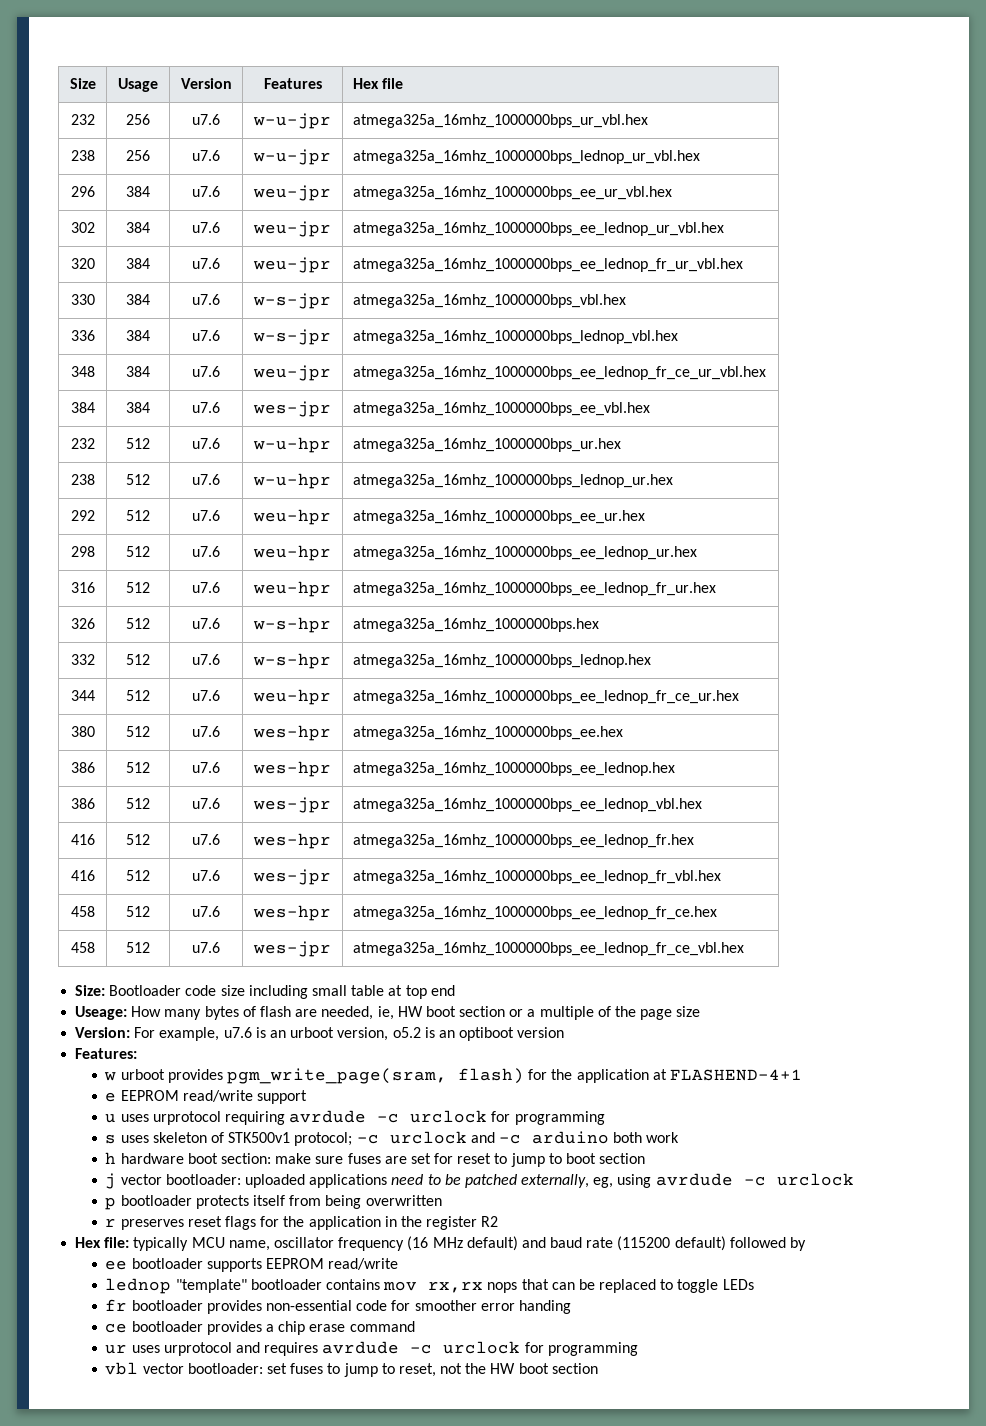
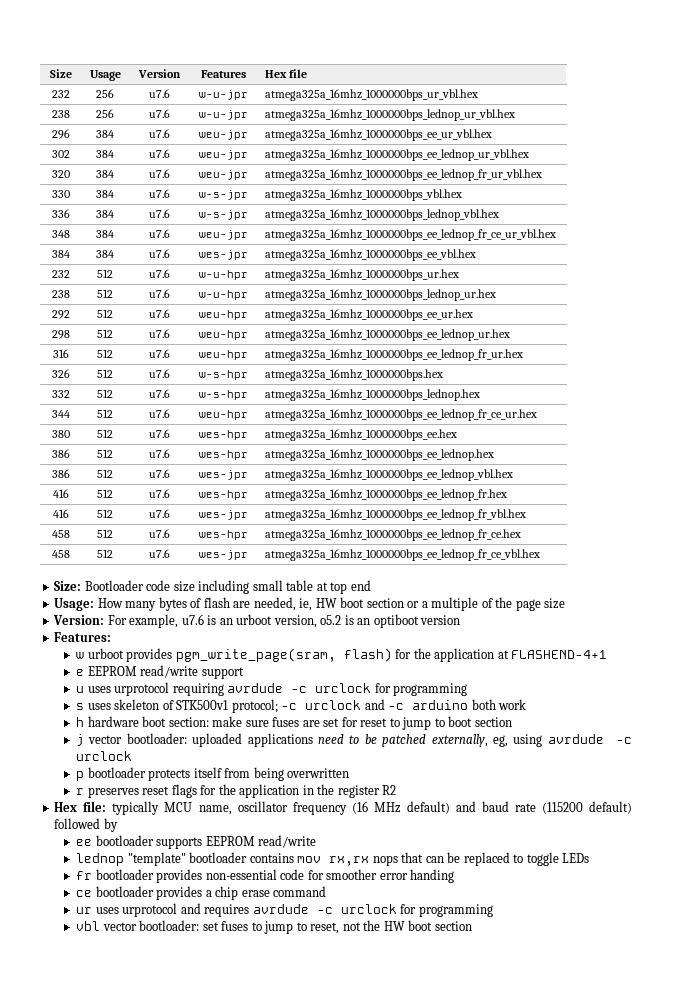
- Useage: How many bytes of flash are needed, ie, HW boot section or a multiple of the page size
+ Usage: How many bytes of flash are needed, ie, HW boot section or a multiple of the page size

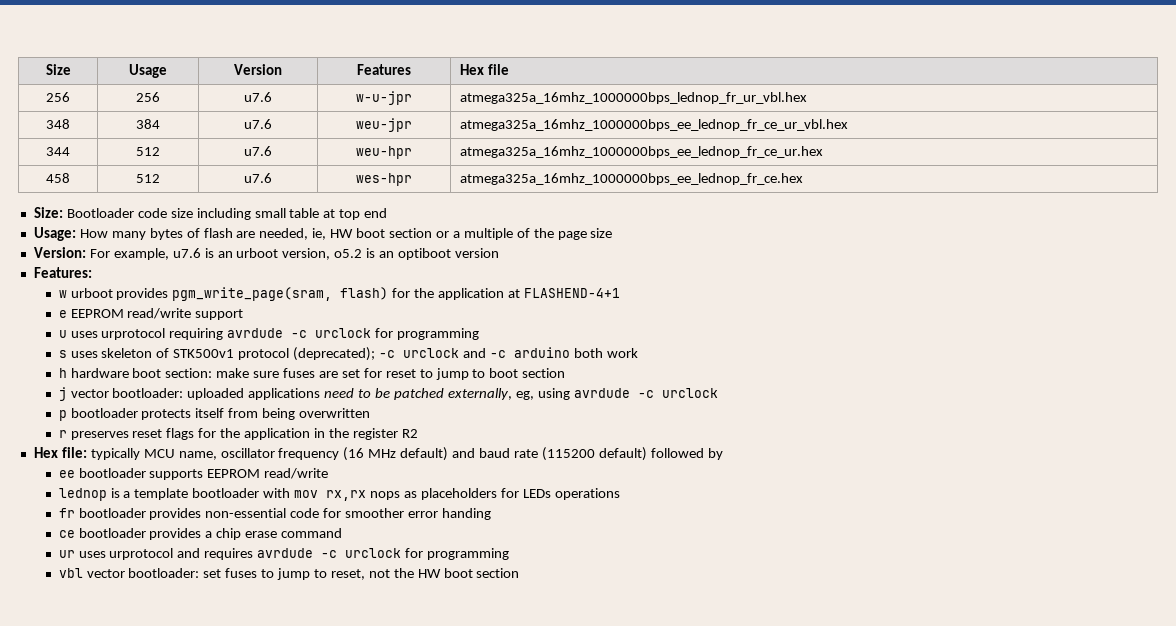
- 232 | 256 | u7.6 | w-u-jpr | atmega325a_16mhz_1000000bps_ur_vbl.hex
- 238 | 256 | u7.6 | w-u-jpr | atmega325a_16mhz_1000000bps_lednop_ur_vbl.hex
- 296 | 384 | u7.6 | weu-jpr | atmega325a_16mhz_1000000bps_ee_ur_vbl.hex
- 302 | 384 | u7.6 | weu-jpr | atmega325a_16mhz_1000000bps_ee_lednop_ur_vbl.hex
- 320 | 384 | u7.6 | weu-jpr | atmega325a_16mhz_1000000bps_ee_lednop_fr_ur_vbl.hex
- 330 | 384 | u7.6 | w-s-jpr | atmega325a_16mhz_1000000bps_vbl.hex
- 336 | 384 | u7.6 | w-s-jpr | atmega325a_16mhz_1000000bps_lednop_vbl.hex
+ 256 | 256 | u7.6 | w-u-jpr | atmega325a_16mhz_1000000bps_lednop_fr_ur_vbl.hex
- 384 | 384 | u7.6 | wes-jpr | atmega325a_16mhz_1000000bps_ee_vbl.hex
- 232 | 512 | u7.6 | w-u-hpr | atmega325a_16mhz_1000000bps_ur.hex
- 238 | 512 | u7.6 | w-u-hpr | atmega325a_16mhz_1000000bps_lednop_ur.hex
- 292 | 512 | u7.6 | weu-hpr | atmega325a_16mhz_1000000bps_ee_ur.hex
- 298 | 512 | u7.6 | weu-hpr | atmega325a_16mhz_1000000bps_ee_lednop_ur.hex
- 316 | 512 | u7.6 | weu-hpr | atmega325a_16mhz_1000000bps_ee_lednop_fr_ur.hex
- 326 | 512 | u7.6 | w-s-hpr | atmega325a_16mhz_1000000bps.hex
- 332 | 512 | u7.6 | w-s-hpr | atmega325a_16mhz_1000000bps_lednop.hex
- 380 | 512 | u7.6 | wes-hpr | atmega325a_16mhz_1000000bps_ee.hex
- 386 | 512 | u7.6 | wes-hpr | atmega325a_16mhz_1000000bps_ee_lednop.hex
- 386 | 512 | u7.6 | wes-jpr | atmega325a_16mhz_1000000bps_ee_lednop_vbl.hex
- 416 | 512 | u7.6 | wes-hpr | atmega325a_16mhz_1000000bps_ee_lednop_fr.hex
- 416 | 512 | u7.6 | wes-jpr | atmega325a_16mhz_1000000bps_ee_lednop_fr_vbl.hex
- 458 | 512 | u7.6 | wes-jpr | atmega325a_16mhz_1000000bps_ee_lednop_fr_ce_vbl.hex
- s uses skeleton of STK500v1 protocol; -c urclock and -c arduino both work
+ s uses skeleton of STK500v1 protocol (deprecated); -c urclock and -c arduino both work
- lednop "template" bootloader contains mov rx,rx nops that can be replaced to toggle LEDs
+ lednop is a template bootloader with mov rx,rx nops as placeholders for LEDs operations

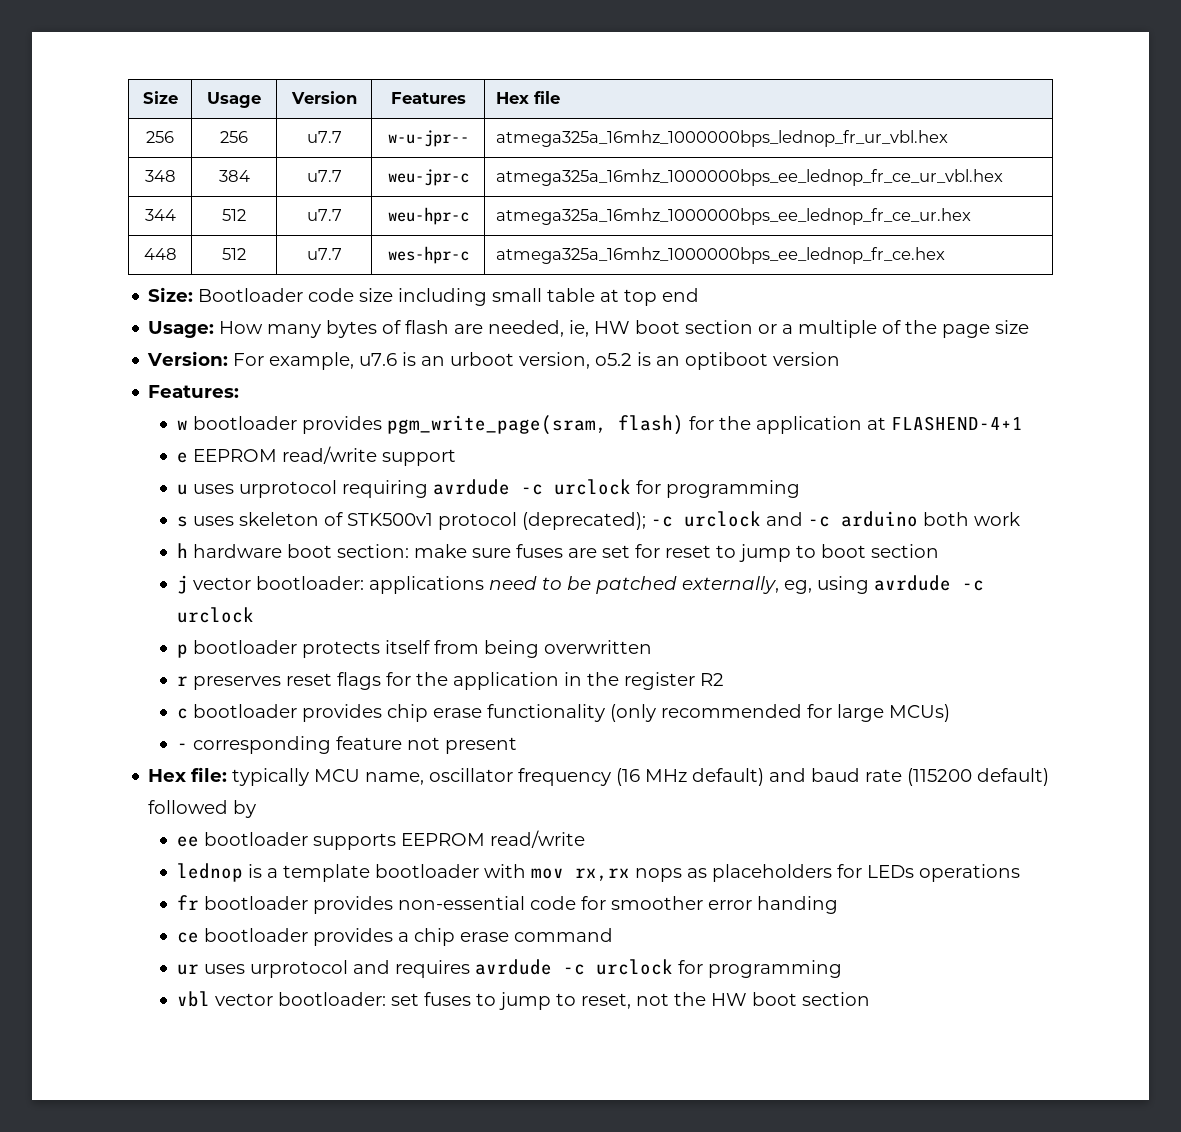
- 256 | 256 | u7.6 | w-u-jpr | atmega325a_16mhz_1000000bps_lednop_fr_ur_vbl.hex
+ 256 | 256 | u7.7 | w-u-jpr-- | atmega325a_16mhz_1000000bps_lednop_fr_ur_vbl.hex
- 348 | 384 | u7.6 | weu-jpr | atmega325a_16mhz_1000000bps_ee_lednop_fr_ce_ur_vbl.hex
+ 348 | 384 | u7.7 | weu-jpr-c | atmega325a_16mhz_1000000bps_ee_lednop_fr_ce_ur_vbl.hex
- 344 | 512 | u7.6 | weu-hpr | atmega325a_16mhz_1000000bps_ee_lednop_fr_ce_ur.hex
+ 344 | 512 | u7.7 | weu-hpr-c | atmega325a_16mhz_1000000bps_ee_lednop_fr_ce_ur.hex
- 458 | 512 | u7.6 | wes-hpr | atmega325a_16mhz_1000000bps_ee_lednop_fr_ce.hex
+ 448 | 512 | u7.7 | wes-hpr-c | atmega325a_16mhz_1000000bps_ee_lednop_fr_ce.hex
- w urboot provides pgm_write_page(sram, flash) for the application at FLASHEND-4+1
+ w bootloader provides pgm_write_page(sram, flash) for the application at FLASHEND-4+1
- j vector bootloader: uploaded applications need to be patched externally, eg, using avrdude -c urclock
+ j vector bootloader: applications need to be patched externally, eg, using avrdude -c urclock
+ c bootloader provides chip erase functionality (only recommended for large MCUs)
+ - corresponding feature not present

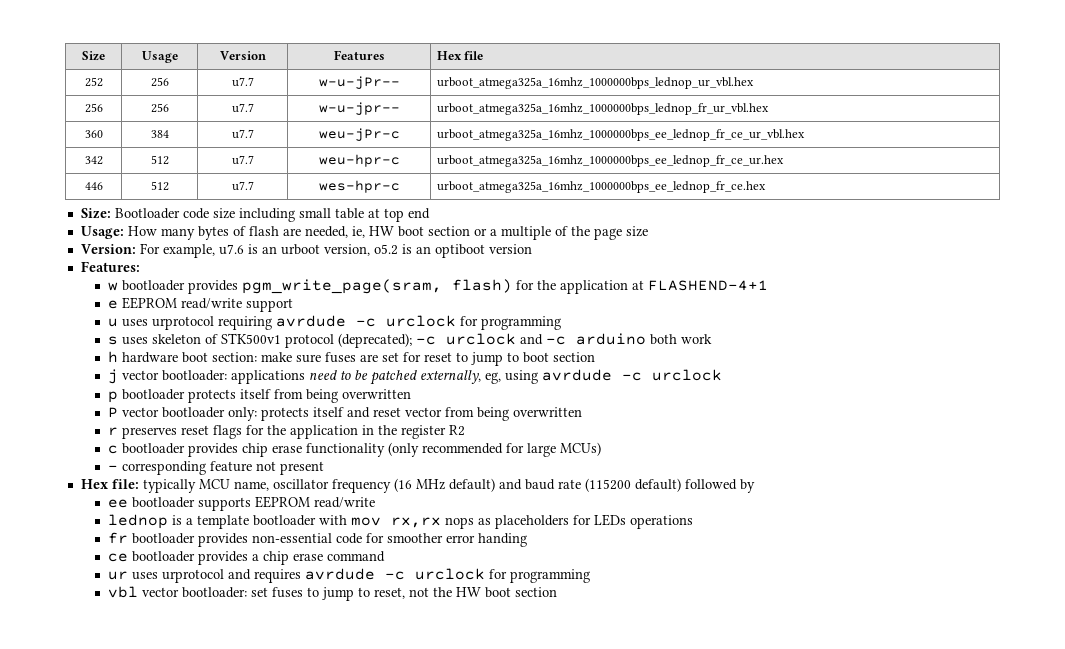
+ 252 | 256 | u7.7 | w-u-jPr-- | urboot_atmega325a_16mhz_1000000bps_lednop_ur_vbl.hex
- 256 | 256 | u7.7 | w-u-jpr-- | atmega325a_16mhz_1000000bps_lednop_fr_ur_vbl.hex
- 348 | 384 | u7.7 | weu-jpr-c | atmega325a_16mhz_1000000bps_ee_lednop_fr_ce_ur_vbl.hex
- 344 | 512 | u7.7 | weu-hpr-c | atmega325a_16mhz_1000000bps_ee_lednop_fr_ce_ur.hex
- 448 | 512 | u7.7 | wes-hpr-c | atmega325a_16mhz_1000000bps_ee_lednop_fr_ce.hex
+ 256 | 256 | u7.7 | w-u-jpr-- | urboot_atmega325a_16mhz_1000000bps_lednop_fr_ur_vbl.hex
+ 360 | 384 | u7.7 | weu-jPr-c | urboot_atmega325a_16mhz_1000000bps_ee_lednop_fr_ce_ur_vbl.hex
+ 342 | 512 | u7.7 | weu-hpr-c | urboot_atmega325a_16mhz_1000000bps_ee_lednop_fr_ce_ur.hex
+ 446 | 512 | u7.7 | wes-hpr-c | urboot_atmega325a_16mhz_1000000bps_ee_lednop_fr_ce.hex
+ P vector bootloader only: protects itself and reset vector from being overwritten

